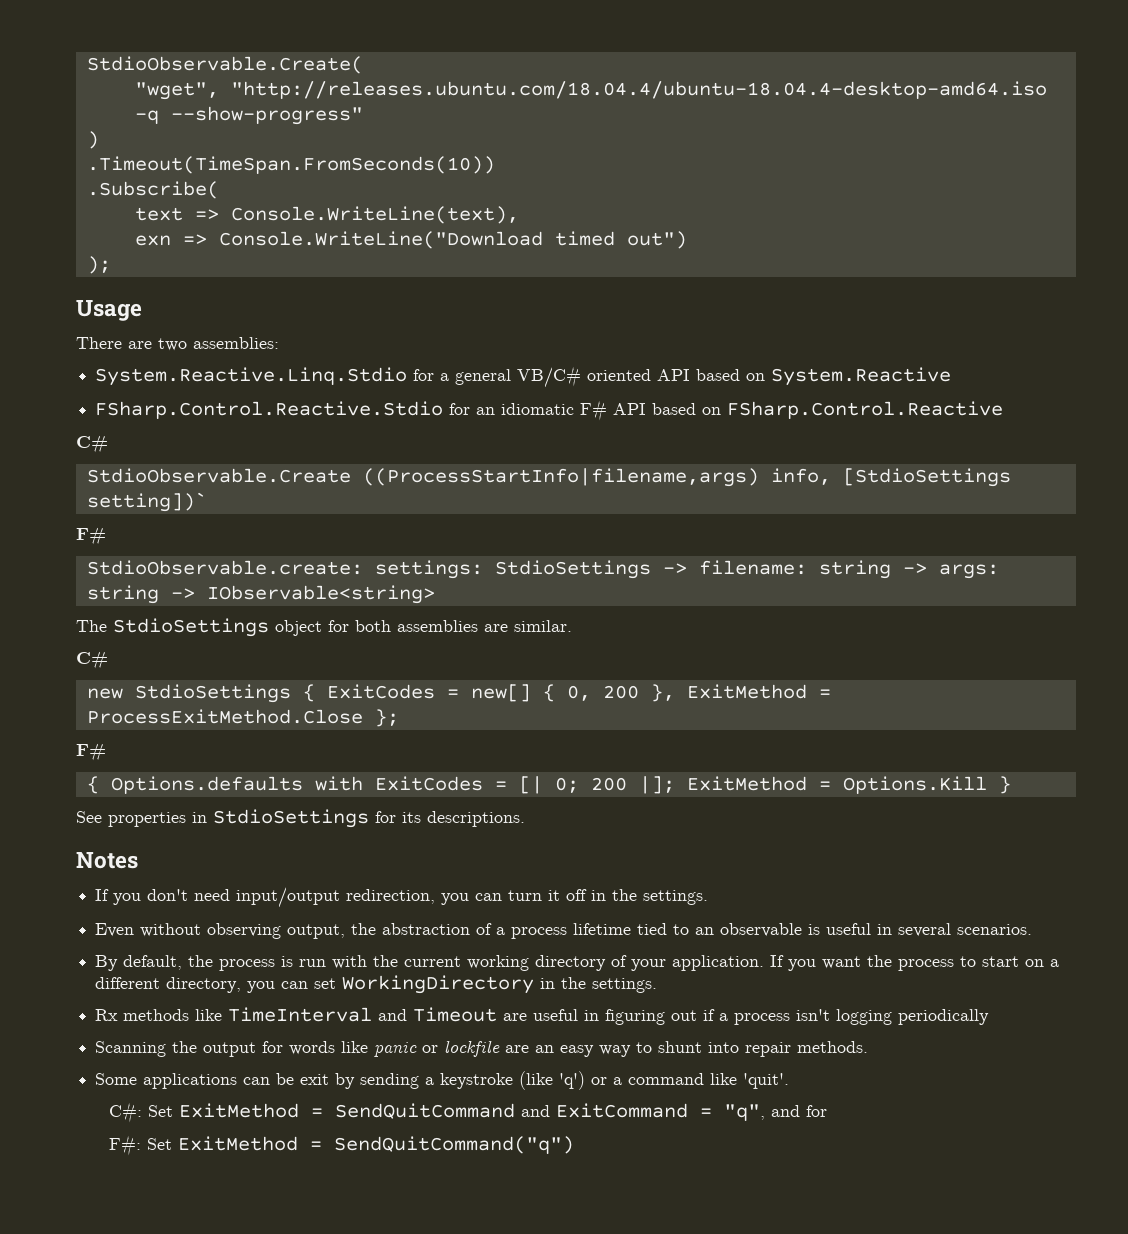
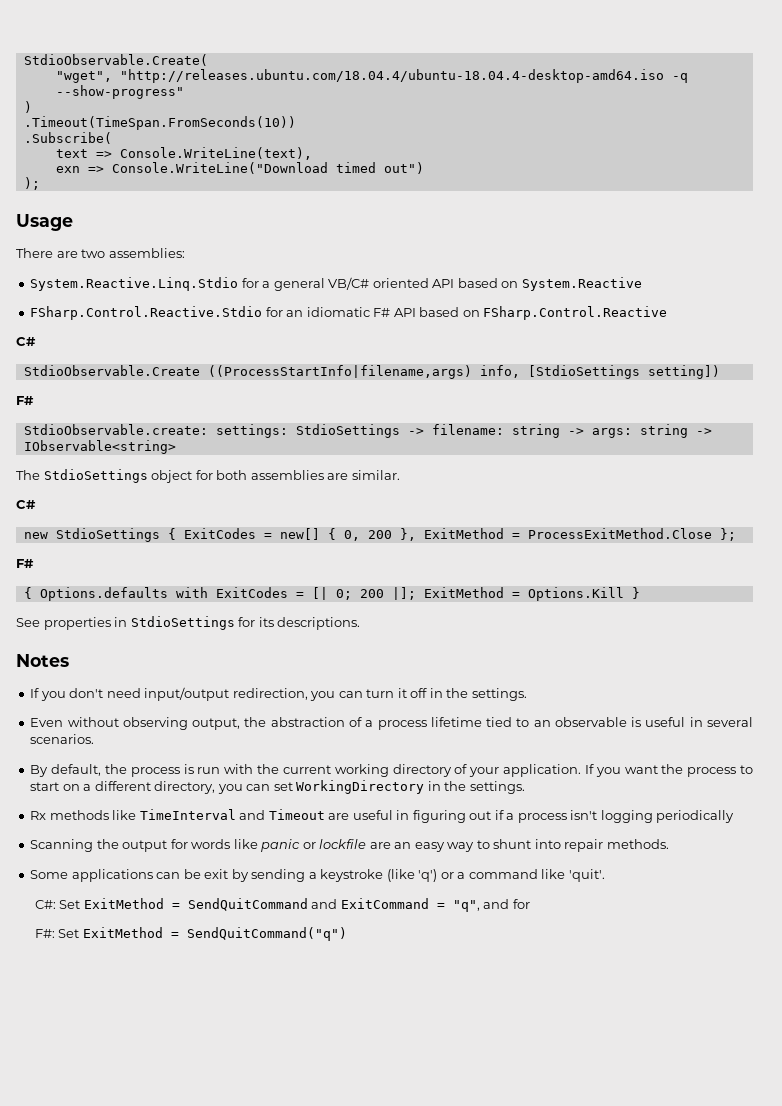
- StdioObservable.Create ((ProcessStartInfo|filename,args) info, [StdioSettings setting])`
+ StdioObservable.Create ((ProcessStartInfo|filename,args) info, [StdioSettings setting])

